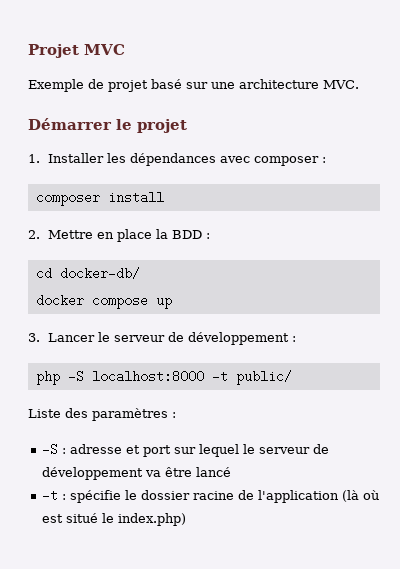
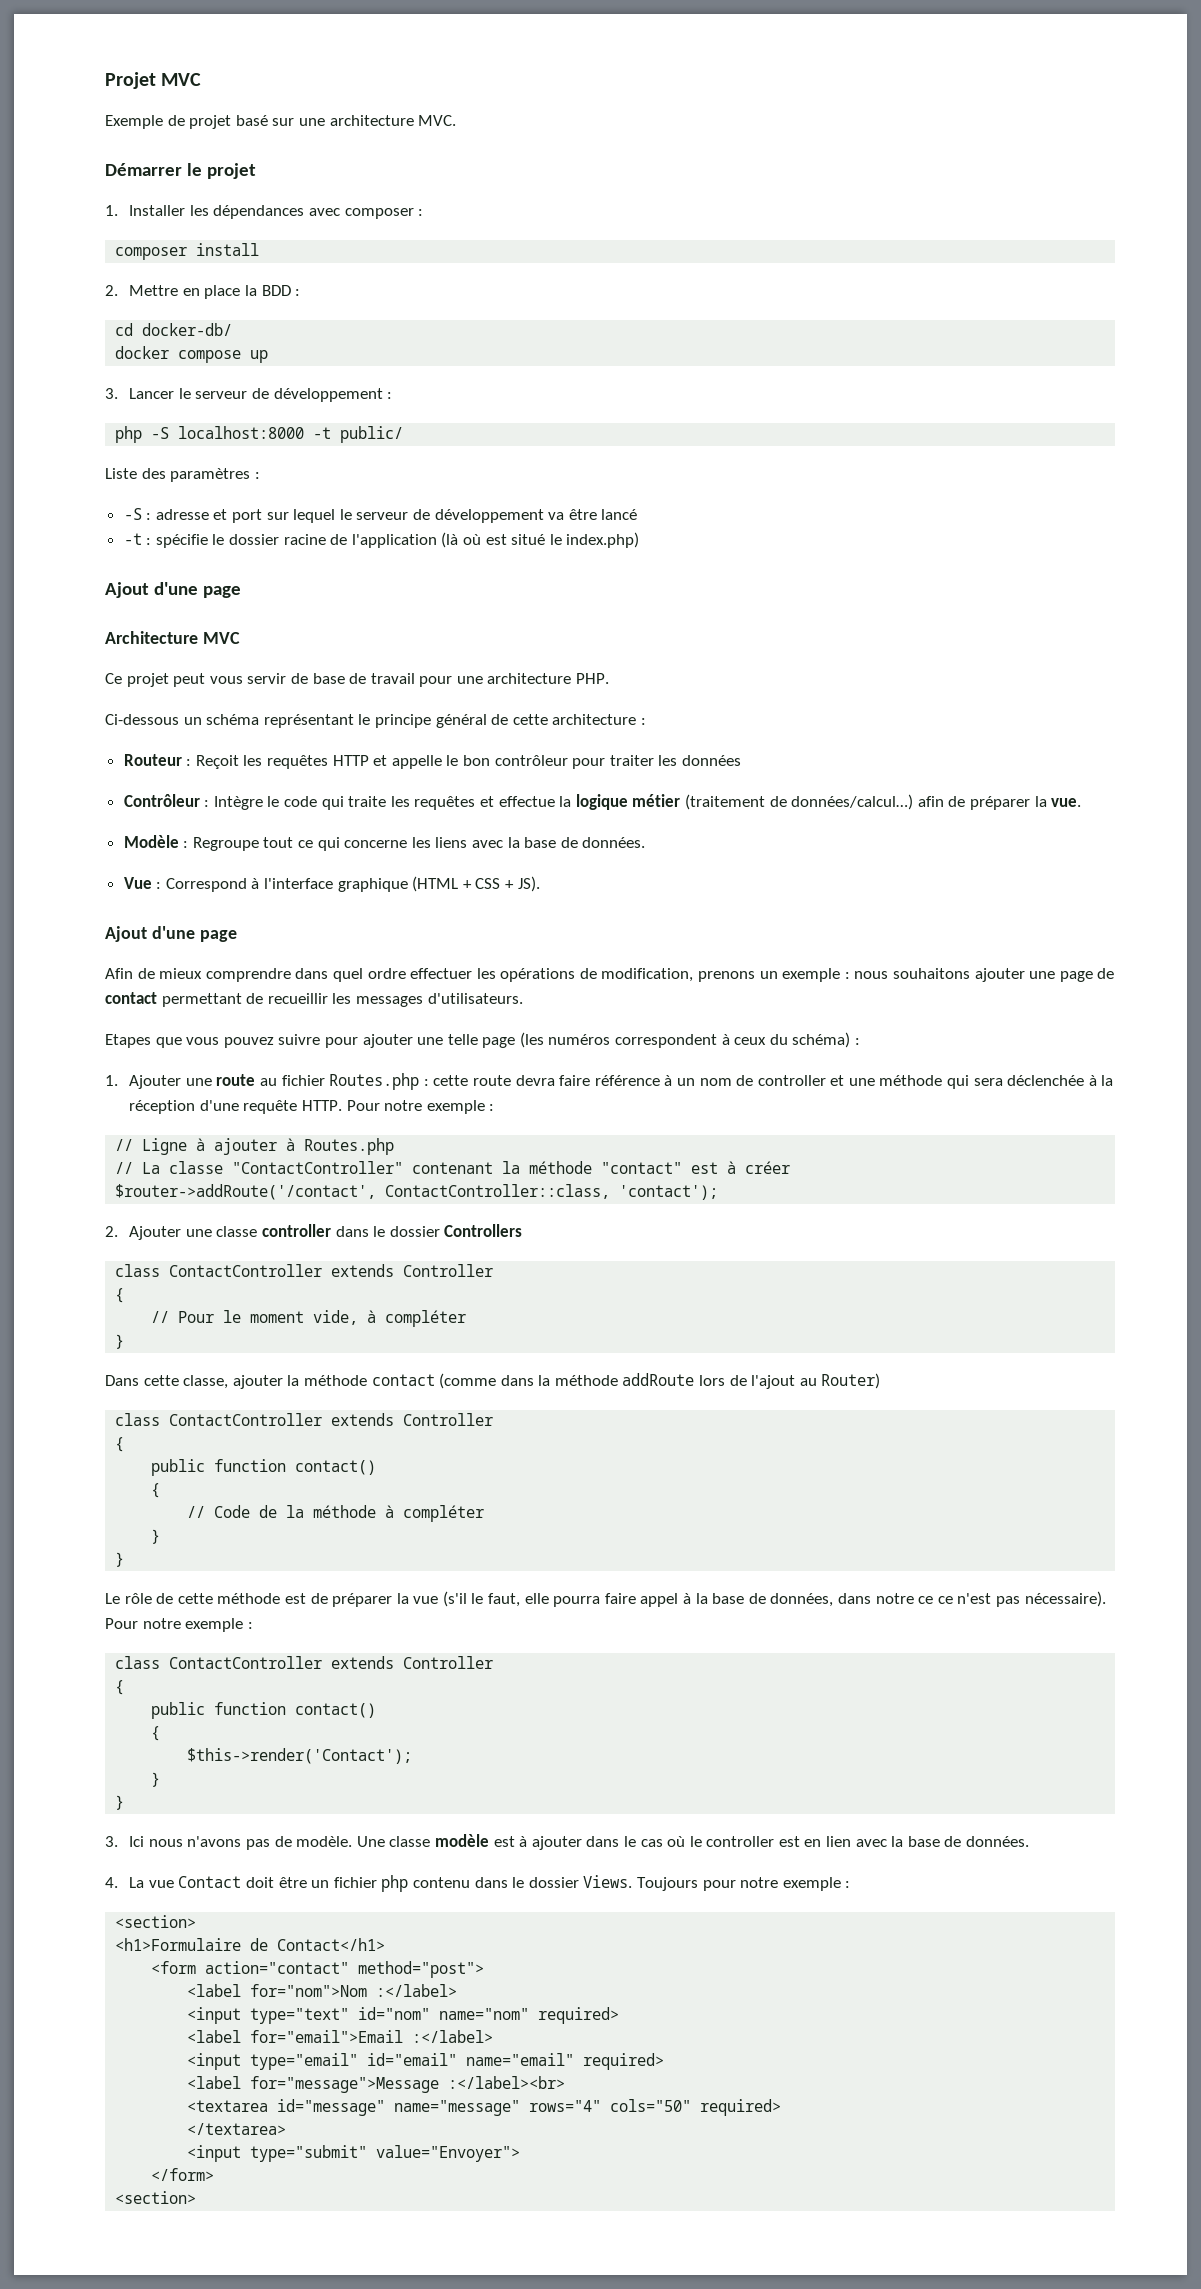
  -t : spécifie le dossier racine de l'application (là où est situé le index.php)
+ Ajout d'une page
+ Architecture MVC
+ Ce projet peut vous servir de base de travail pour une architecture PHP.
+ Ci-dessous un schéma représentant le principe général de cette architecture :
+ Routeur : Reçoit les requêtes HTTP et appelle le bon contrôleur pour traiter les données
+ Contrôleur : Intègre le code qui traite les requêtes et effectue la logique métier (traitement de données/calcul…) afin de préparer la vue.
+ Modèle : Regroupe tout ce qui concerne les liens avec la base de données.
+ Vue : Correspond à l'interface graphique (HTML + CSS + JS).
+ Ajout d'une page
+ Afin de mieux comprendre dans quel ordre effectuer les opérations de modification, prenons un exemple : nous souhaitons ajouter une page de contact permettant de recueillir les messages d'utilisateurs.
+ Etapes que vous pouvez suivre pour ajouter une telle page (les numéros correspondent à ceux du schéma) :
+ 1. Ajouter une route au fichier Routes.php : cette route devra faire référence à un nom de controller et une méthode qui sera déclenchée à la réception d'une requête HTTP. Pour notre exemple :
+ // Ligne à ajouter à Routes.php
+ // La classe "ContactController" contenant la méthode "contact" est à créer
+ $router->addRoute('/contact', ContactController::class, 'contact');
+ 2. Ajouter une classe controller dans le dossier Controllers
+ class ContactController extends Controller
+ {
+ // Pour le moment vide, à compléter
+ }
+ Dans cette classe, ajouter la méthode contact (comme dans la méthode addRoute lors de l'ajout au Router)
+ class ContactController extends Controller
+ {
+ public function contact()
+ {
+ // Code de la méthode à compléter
+ }
+ }
+ Le rôle de cette méthode est de préparer la vue (s'il le faut, elle pourra faire appel à la base de données, dans notre ce ce n'est pas nécessaire). Pour notre exemple :
+ class ContactController extends Controller
+ {
+ public function contact()
+ {
+ $this->render('Contact');
+ }
+ }
+ 3. Ici nous n'avons pas de modèle. Une classe modèle est à ajouter dans le cas où le controller est en lien avec la base de données.
+ 4. La vue Contact doit être un fichier php contenu dans le dossier Views. Toujours pour notre exemple :
+ <section>
+ <h1>Formulaire de Contact</h1>
+ <form action="contact" method="post">
+ <label for="nom">Nom :</label>
+ <input type="text" id="nom" name="nom" required>
+ <label for="email">Email :</label>
+ <input type="email" id="email" name="email" required>
+ <label for="message">Message :</label><br>
+ <textarea id="message" name="message" rows="4" cols="50" required>
+ </textarea>
+ <input type="submit" value="Envoyer">
+ </form>
+ <section>

